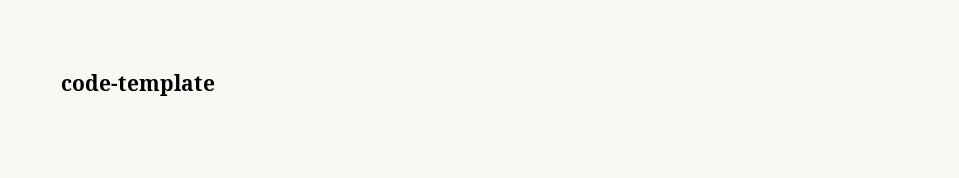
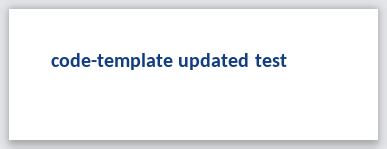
- code-template
+ code-template updated test

